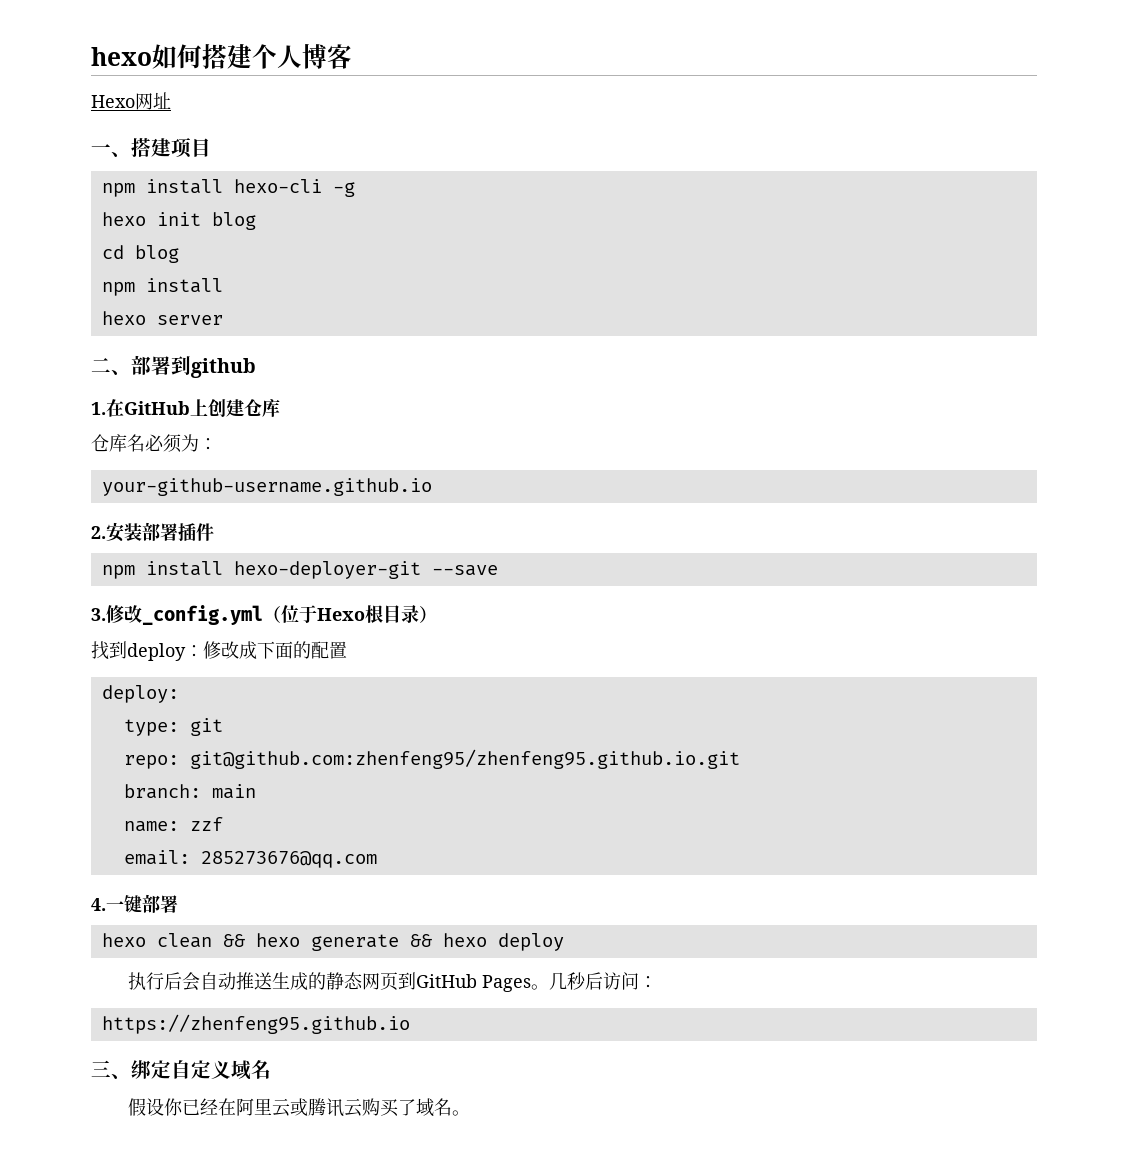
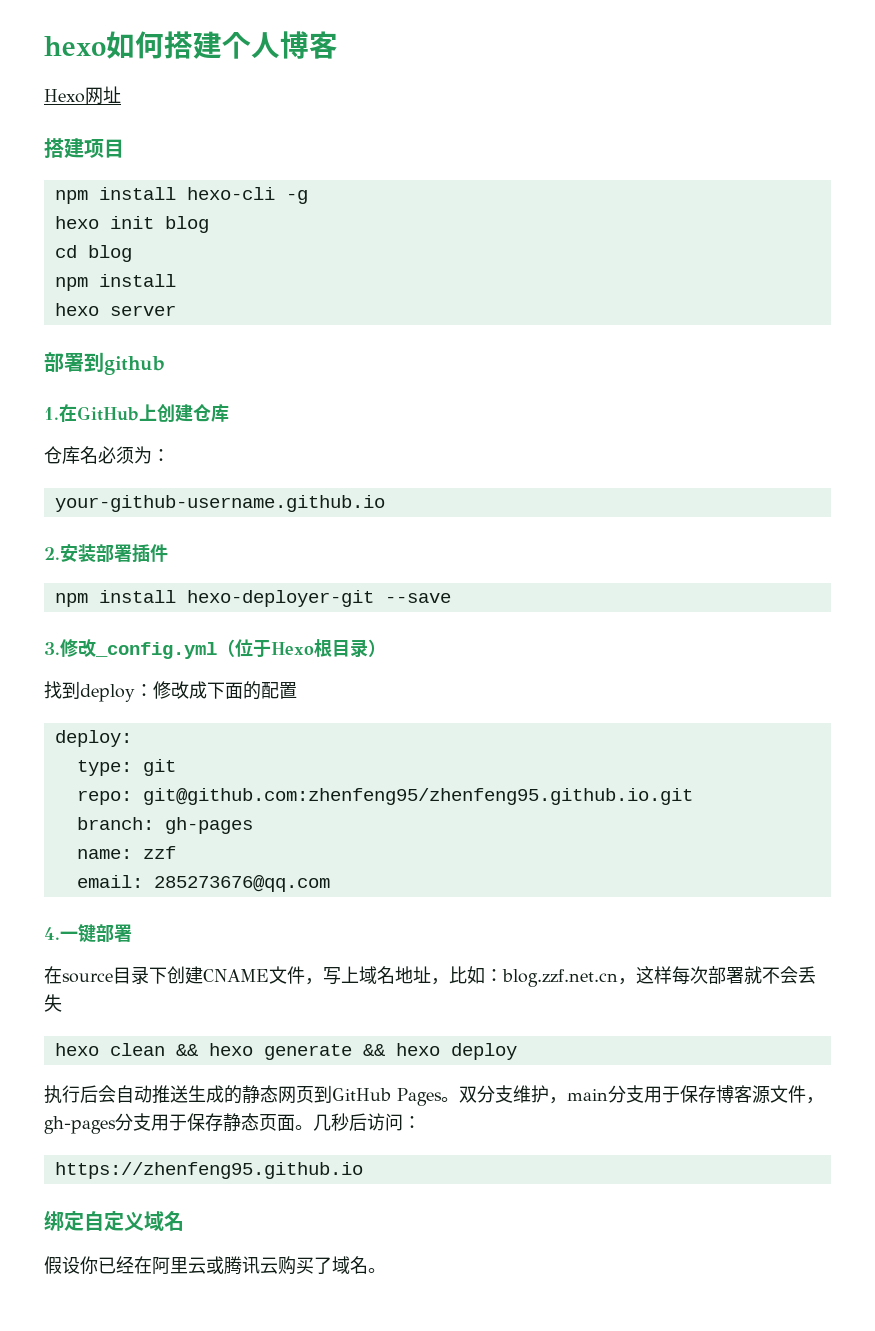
- 一、搭建项目
+ 搭建项目
- 二、部署到github
+ 部署到github
- branch: main
+ branch: gh-pages
+ 在source目录下创建CNAME文件，写上域名地址，比如：blog.zzf.net.cn，这样每次部署就不会丢失
+ 双分支维护，main分支用于保存博客源文件，gh-pages分支用于保存静态页面。
- 三、绑定自定义域名
+ 绑定自定义域名

